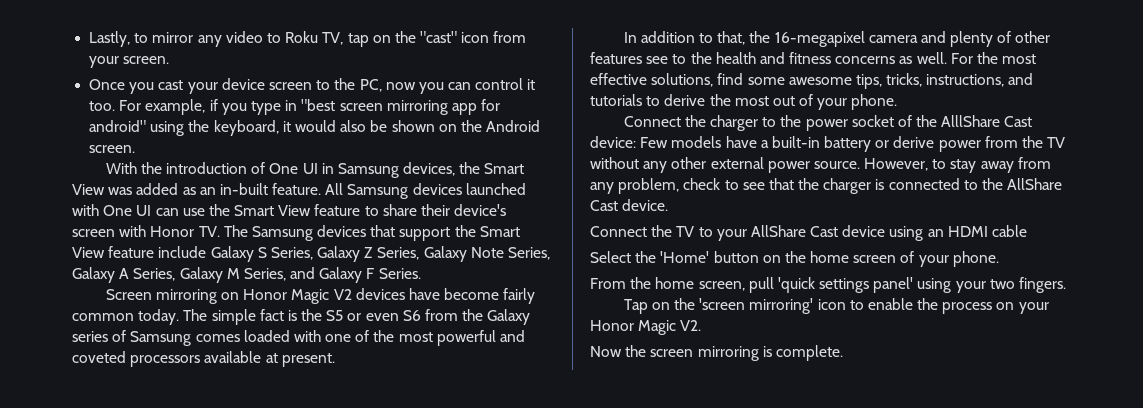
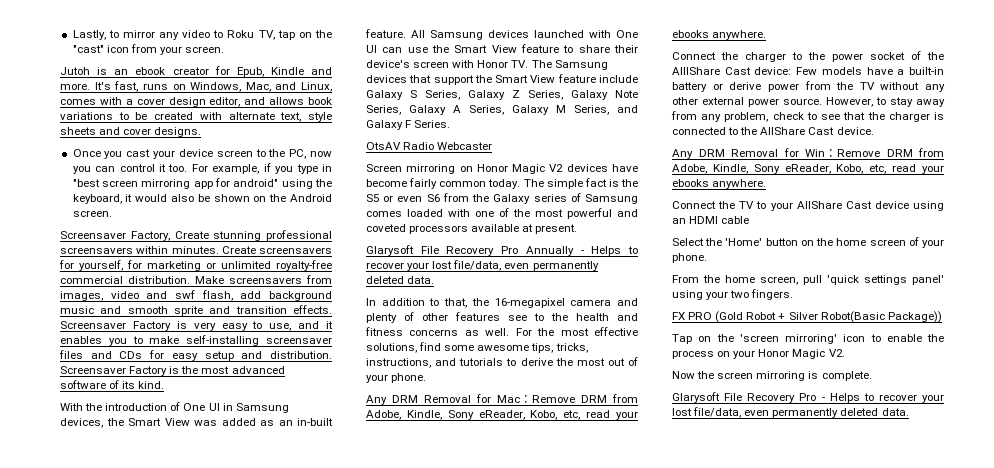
+ Jutoh is an ebook creator for Epub, Kindle and more. It's fast, runs on Windows, Mac, and Linux, comes with a cover design editor, and allows book variations to be created with alternate text, style sheets and cover designs.
+ Screensaver Factory, Create stunning professional screensavers within minutes. Create screensavers for yourself, for marketing or unlimited royalty-free commercial distribution. Make screensavers from images, video and swf flash, add background music and smooth sprite and transition effects. Screensaver Factory is very easy to use, and it enables you to make self-installing screensaver files and CDs for easy setup and distribution. Screensaver Factory is the most advanced software of its kind.
+ OtsAV Radio Webcaster
+ Glarysoft File Recovery Pro Annually - Helps to recover your lost file/data, even permanently deleted data.
+ Any DRM Removal for Mac：Remove DRM from Adobe, Kindle, Sony eReader, Kobo, etc, read your ebooks anywhere.
+ Any DRM Removal for Win：Remove DRM from Adobe, Kindle, Sony eReader, Kobo, etc, read your ebooks anywhere.
+ FX PRO (Gold Robot + Silver Robot(Basic Package))
+ Glarysoft File Recovery Pro - Helps to recover your lost file/data, even permanently deleted data.

